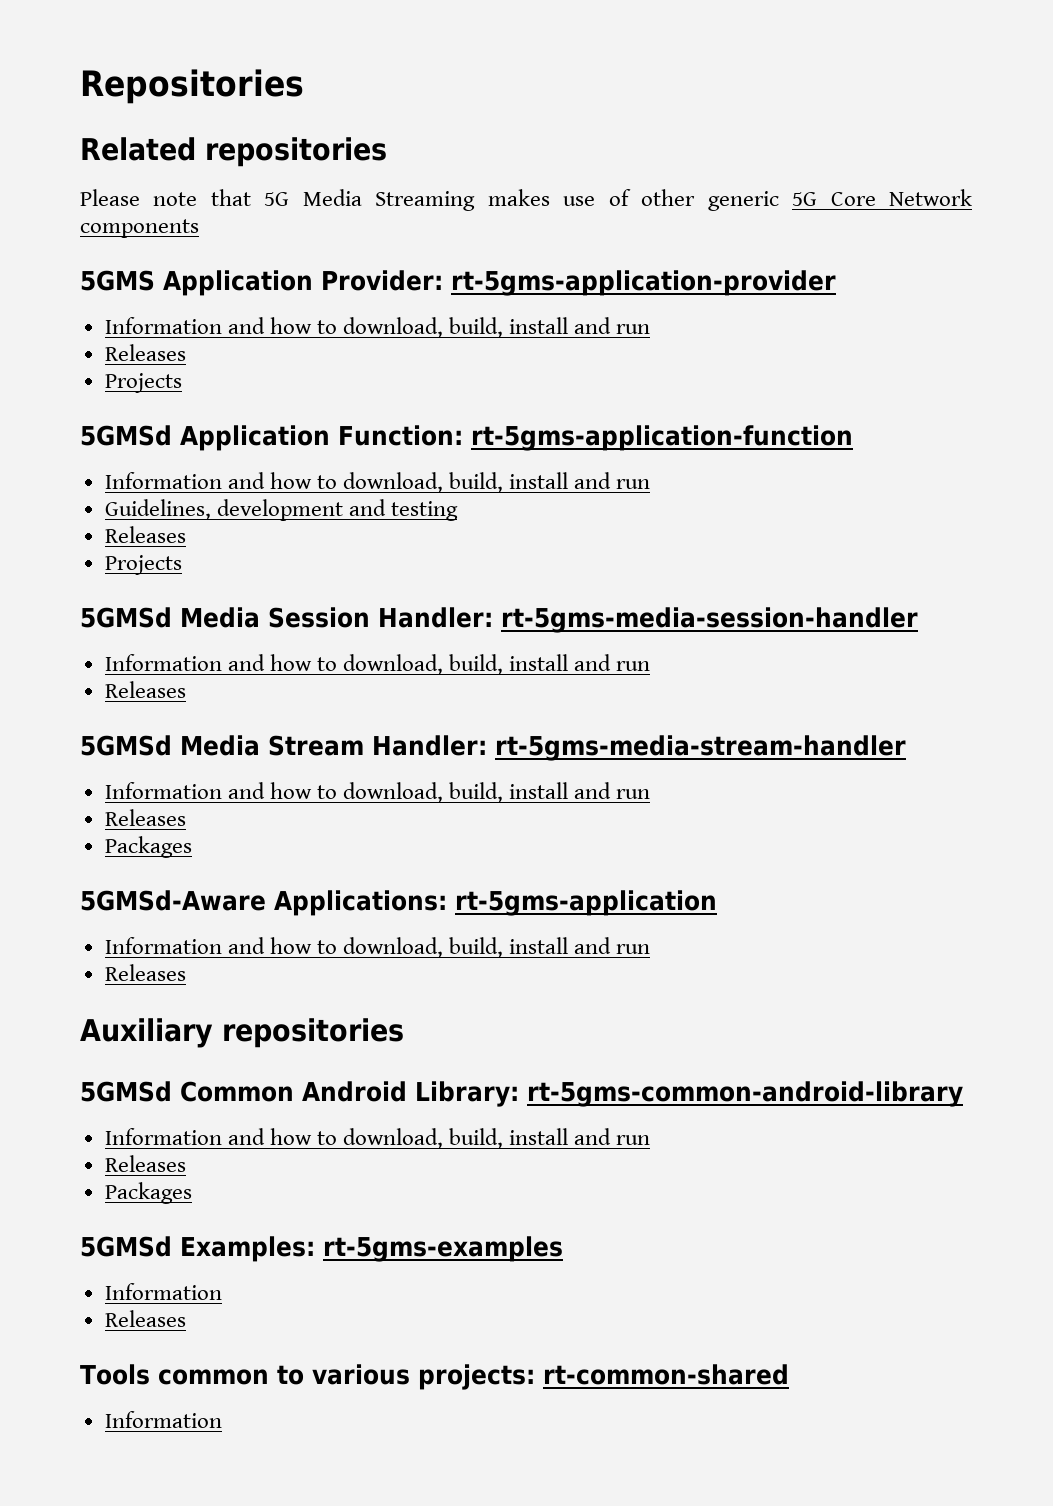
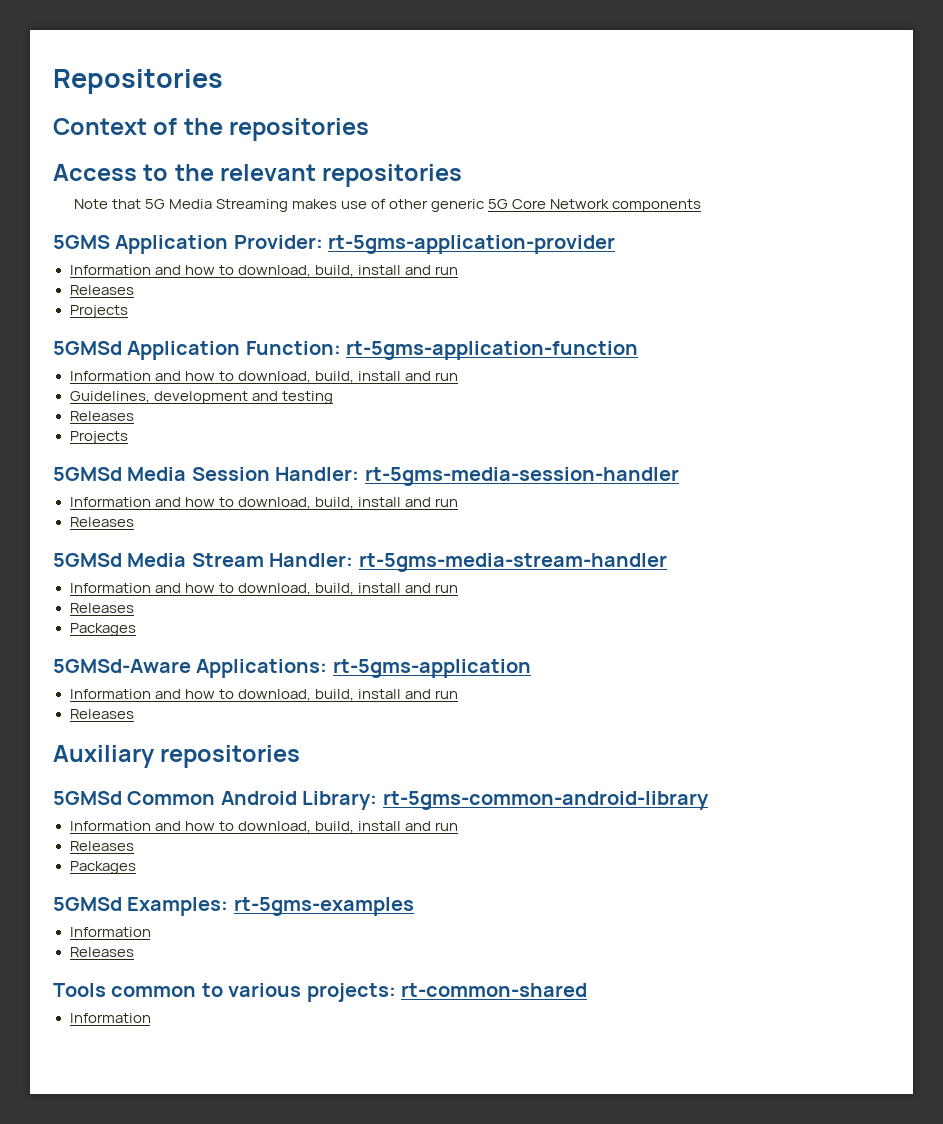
- Related repositories
- Please note that 5G Media Streaming makes use of other generic 5G Core Network components
+ Context of the repositories
+ Access to the relevant repositories
+ Note that 5G Media Streaming makes use of other generic 5G Core Network components

